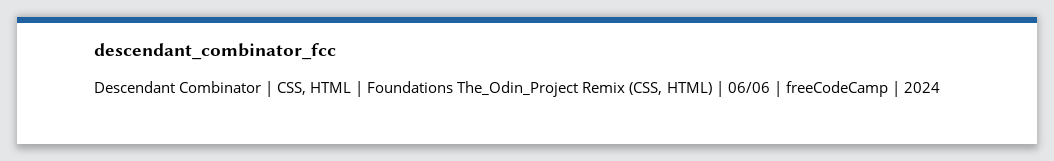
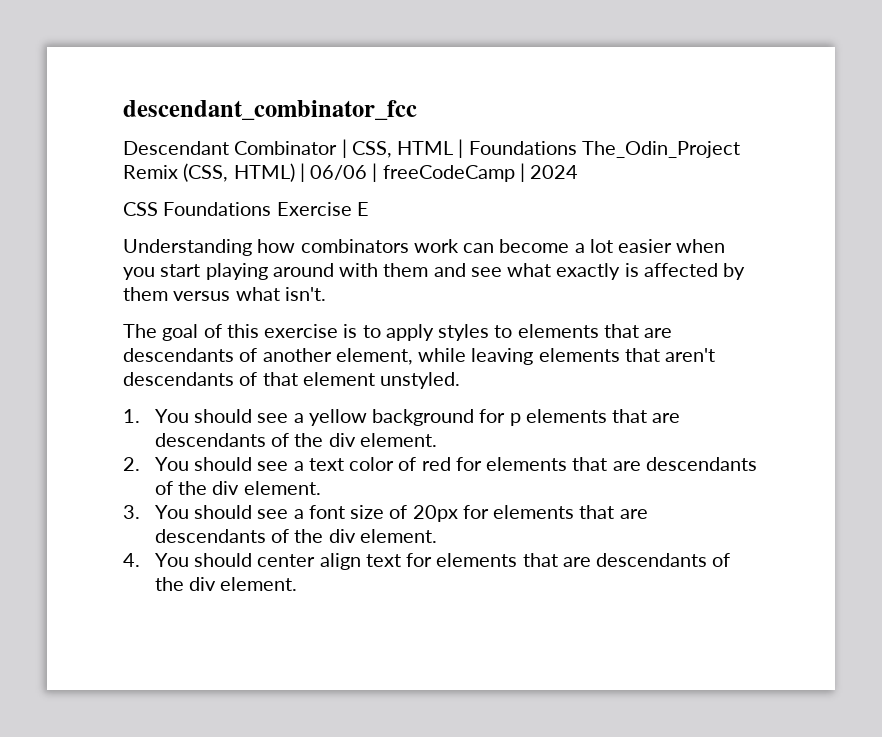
+ CSS Foundations Exercise E
+ Understanding how combinators work can become a lot easier when you start playing around with them and see what exactly is affected by them versus what isn't.
+ The goal of this exercise is to apply styles to elements that are descendants of another element, while leaving elements that aren't descendants of that element unstyled.
+ 1. You should see a yellow background for p elements that are descendants of the div element.
+ 2. You should see a text color of red for elements that are descendants of the div element.
+ 3. You should see a font size of 20px for elements that are descendants of the div element.
+ 4. You should center align text for elements that are descendants of the div element.

